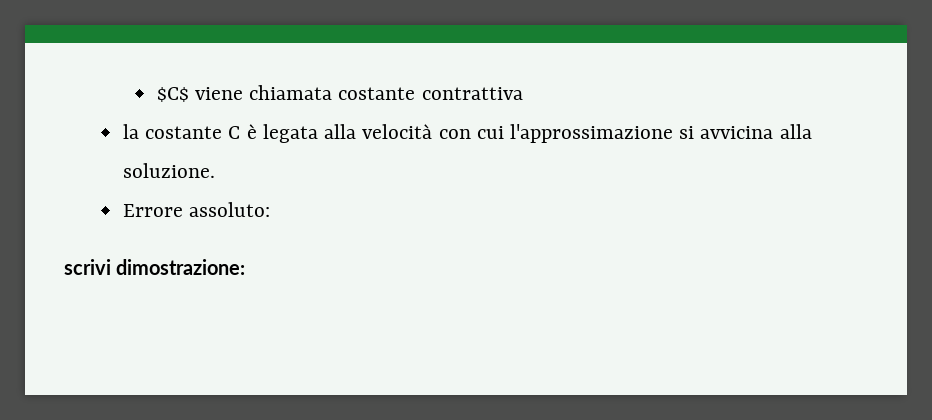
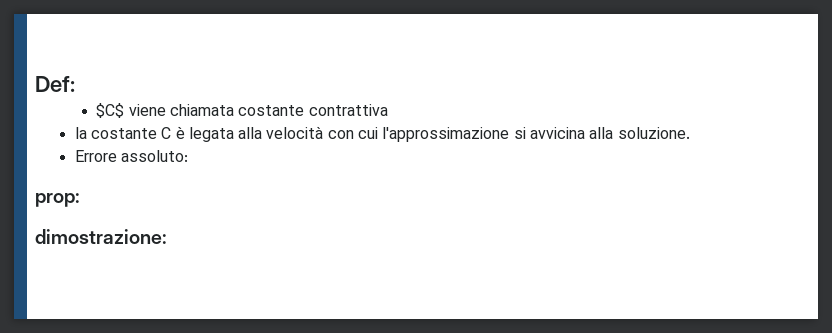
+ Def:
- scrivi dimostrazione:
+ prop:
+ dimostrazione:

